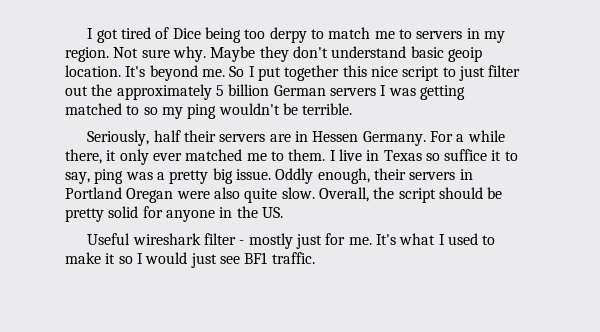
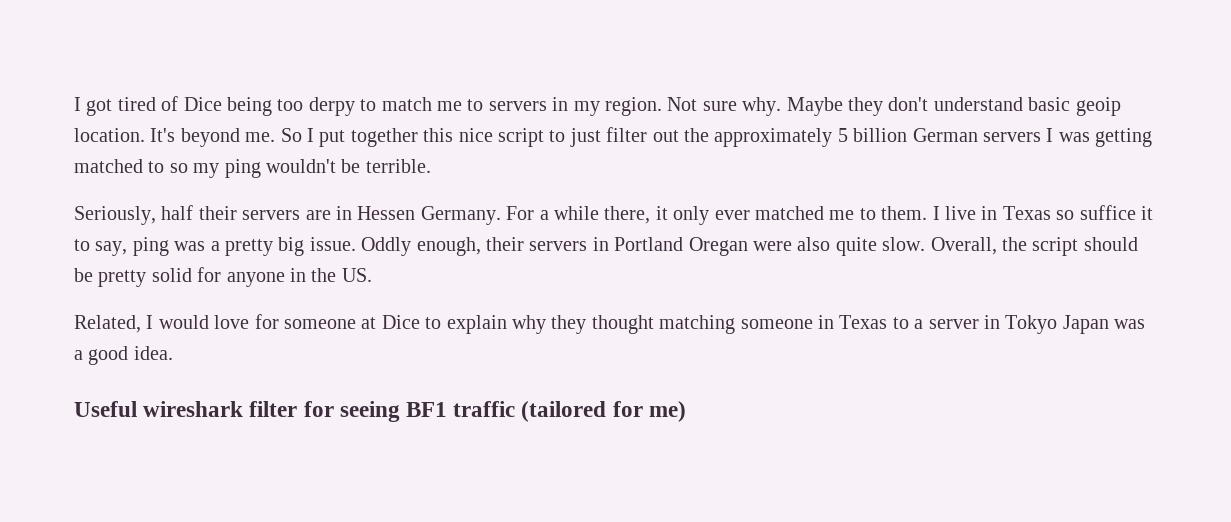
- Useful wireshark filter - mostly just for me. It's what I used to make it so I would just see BF1 traffic.
+ Related, I would love for someone at Dice to explain why they thought matching someone in Texas to a server in Tokyo Japan was a good idea.
+ Useful wireshark filter for seeing BF1 traffic (tailored for me)

